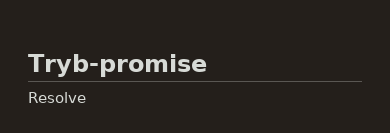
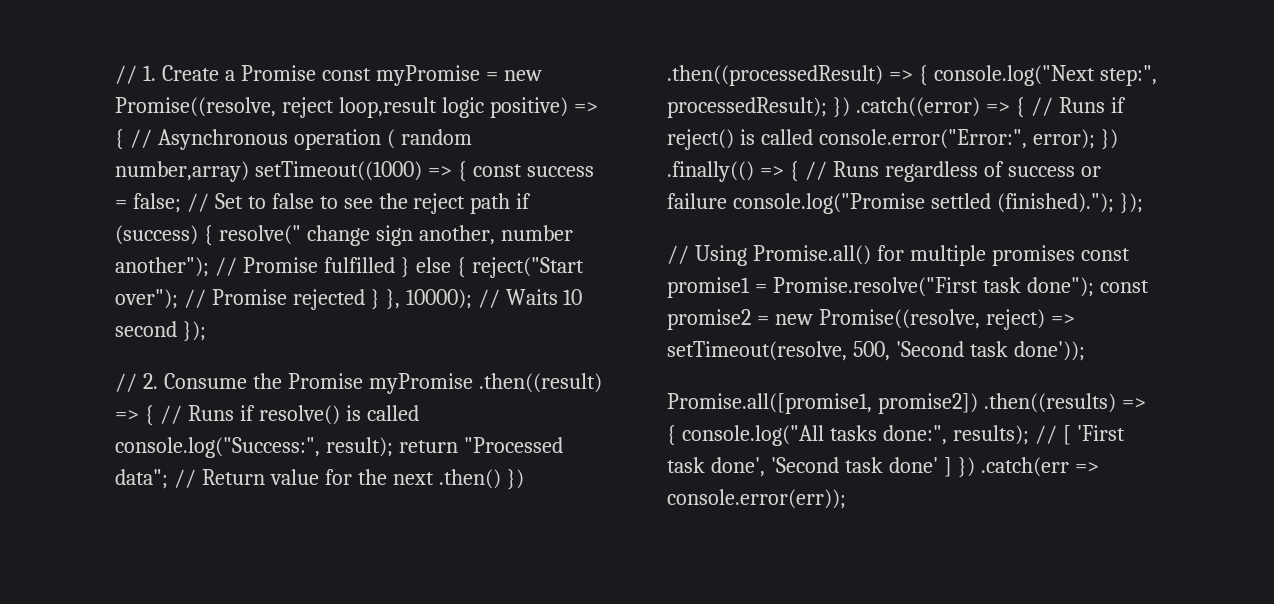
- Tryb-promise
- Resolve
+ // 1. Create a Promise const myPromise = new Promise((resolve, reject loop,result logic positive) => { // Asynchronous operation ( random number,array) setTimeout((1000) => { const success = false; // Set to false to see the reject path if (success) { resolve(" change sign another, number another"); // Promise fulfilled } else { reject("Start over"); // Promise rejected } }, 10000); // Waits 10 second });
+ // 2. Consume the Promise myPromise .then((result) => { // Runs if resolve() is called console.log("Success:", result); return "Processed data"; // Return value for the next .then() }) .then((processedResult) => { console.log("Next step:", processedResult); }) .catch((error) => { // Runs if reject() is called console.error("Error:", error); }) .finally(() => { // Runs regardless of success or failure console.log("Promise settled (finished)."); });
+ // Using Promise.all() for multiple promises const promise1 = Promise.resolve("First task done"); const promise2 = new Promise((resolve, reject) => setTimeout(resolve, 500, 'Second task done'));
+ Promise.all([promise1, promise2]) .then((results) => { console.log("All tasks done:", results); // [ 'First task done', 'Second task done' ] }) .catch(err => console.error(err));

